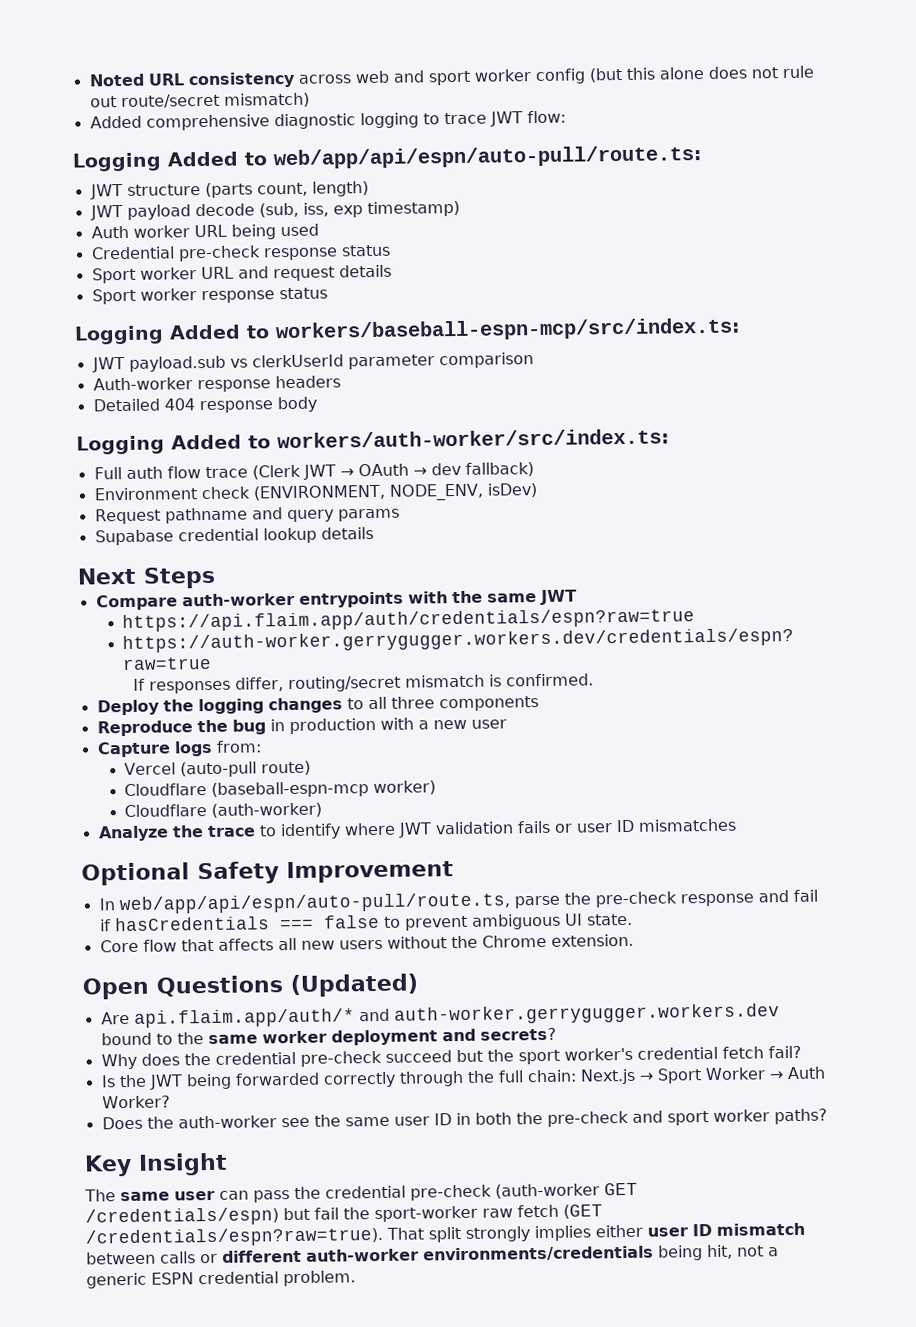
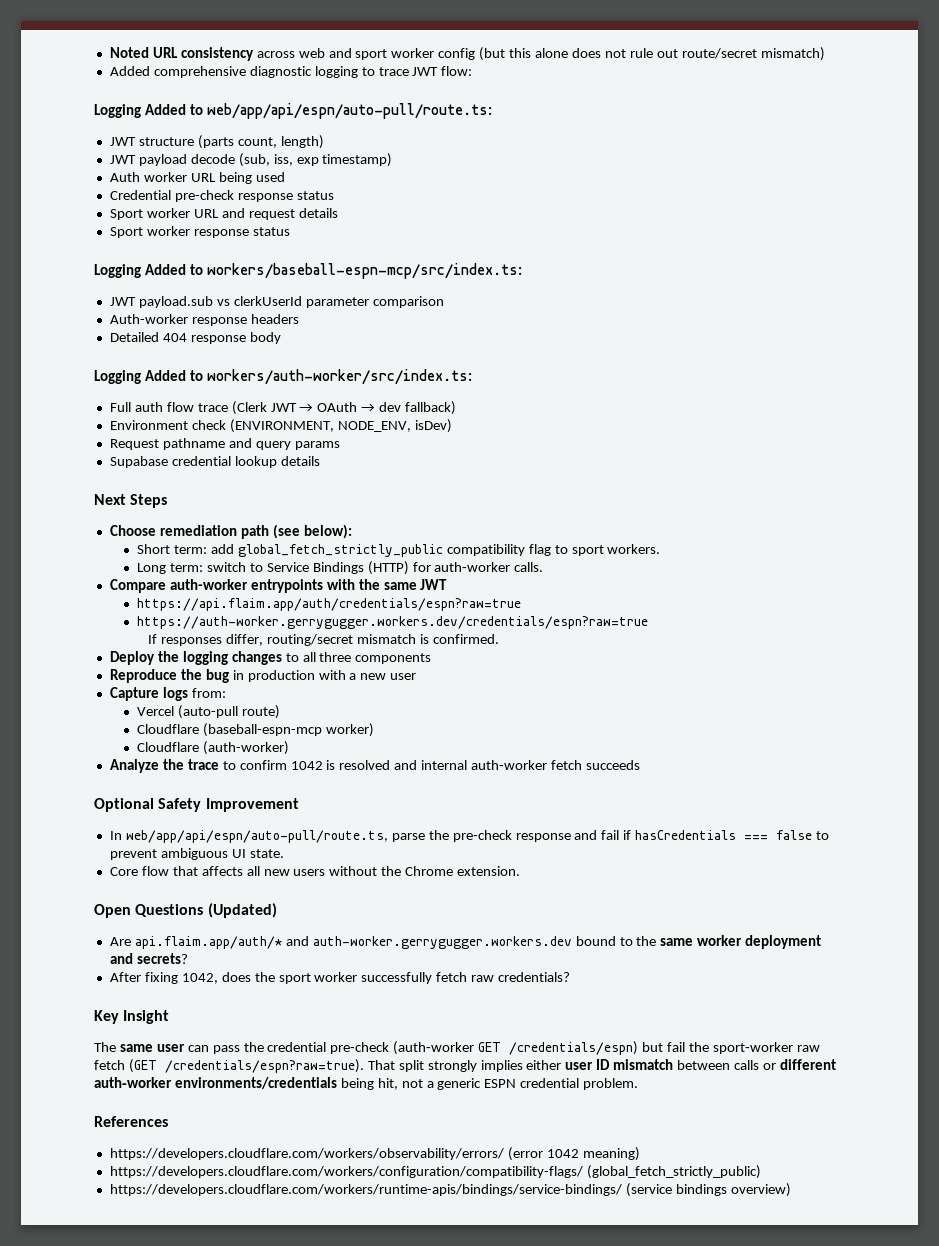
+ Choose remediation path (see below):
+ Short term: add global_fetch_strictly_public compatibility flag to sport workers.
+ Long term: switch to Service Bindings (HTTP) for auth‑worker calls.
- Analyze the trace to identify where JWT validation fails or user ID mismatches
+ Analyze the trace to confirm 1042 is resolved and internal auth‑worker fetch succeeds
- Why does the credential pre-check succeed but the sport worker's credential fetch fail?
- Is the JWT being forwarded correctly through the full chain: Next.js → Sport Worker → Auth Worker?
- Does the auth-worker see the same user ID in both the pre-check and sport worker paths?
+ After fixing 1042, does the sport worker successfully fetch raw credentials?
+ References
+ https://developers.cloudflare.com/workers/observability/errors/ (error 1042 meaning)
+ https://developers.cloudflare.com/workers/configuration/compatibility-flags/ (global_fetch_strictly_public)
+ https://developers.cloudflare.com/workers/runtime-apis/bindings/service-bindings/ (service bindings overview)

